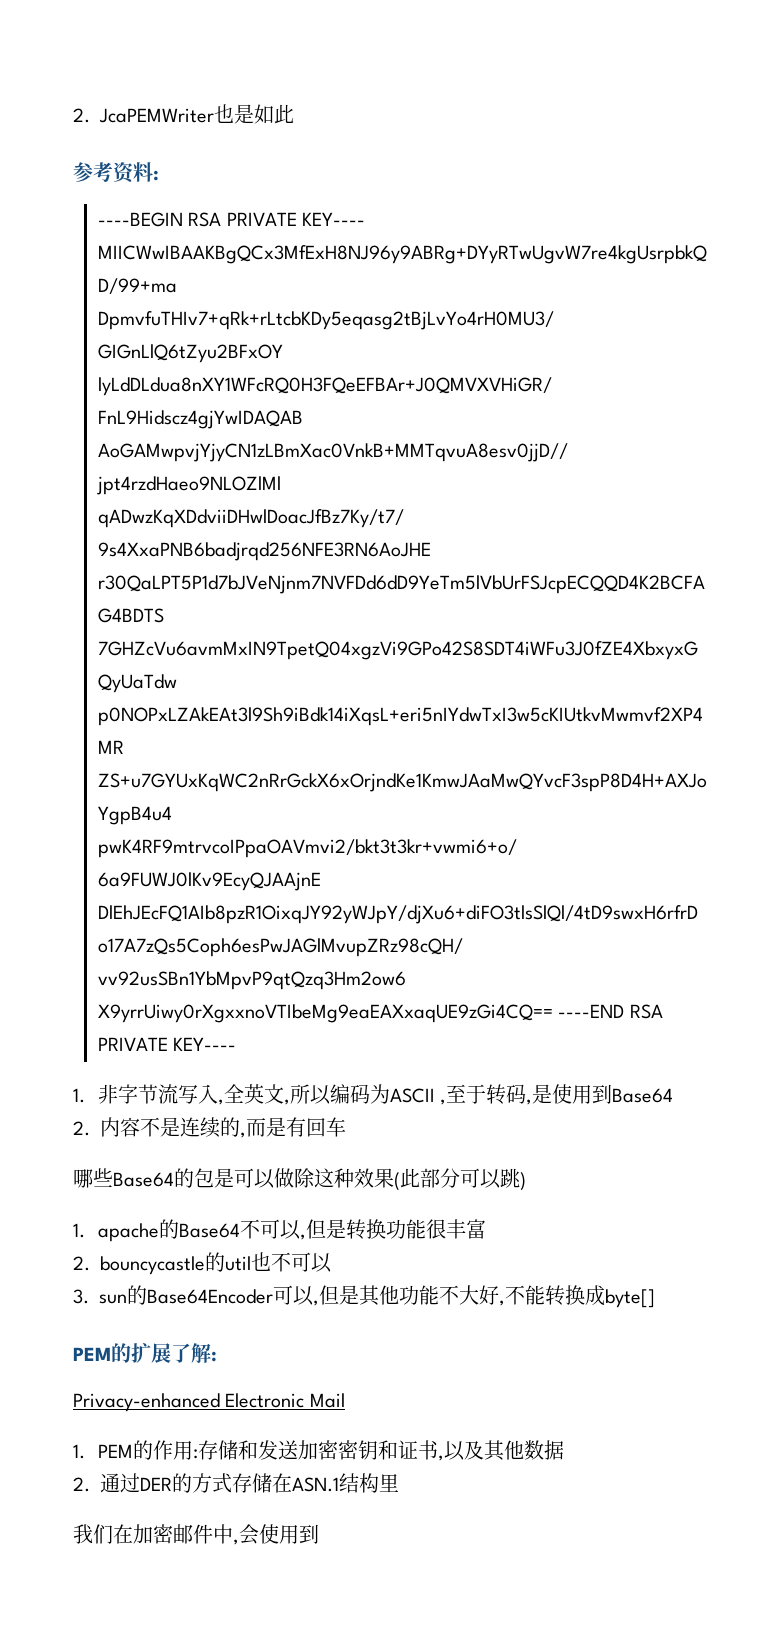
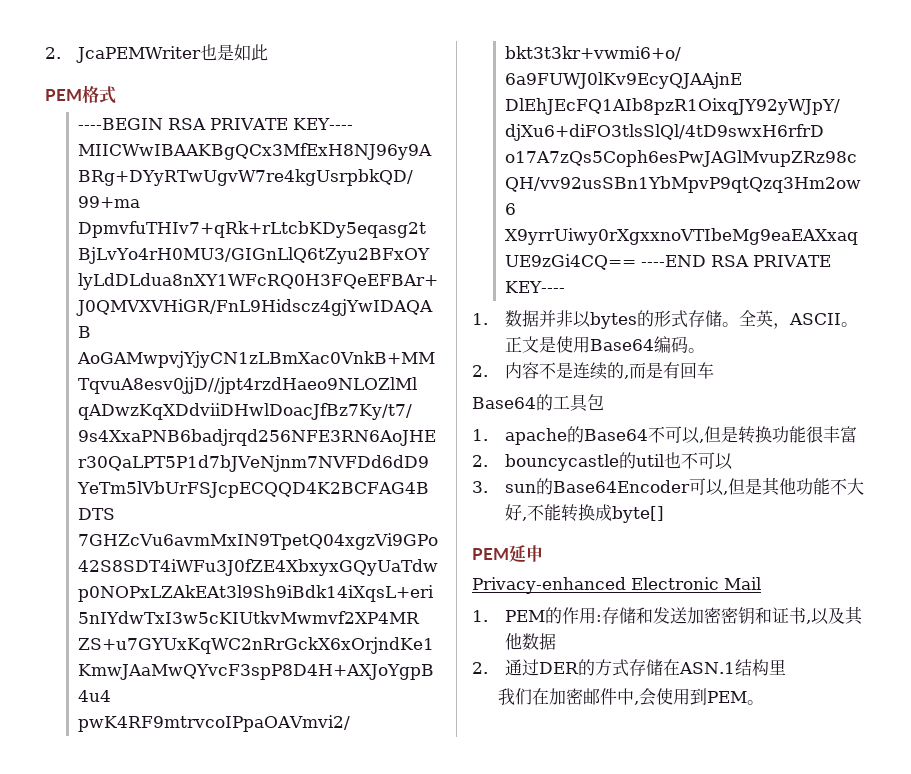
- 参考资料:
+ PEM格式
- 1.非字节流写入,全英文,所以编码为ASCII ,至于转码,是使用到Base64
+ 1.数据并非以bytes的形式存储。全英，ASCII。正文是使用Base64编码。
- 哪些Base64的包是可以做除这种效果(此部分可以跳)
+ Base64的工具包
- PEM的扩展了解:
+ PEM延申
- 我们在加密邮件中,会使用到
+ 我们在加密邮件中,会使用到PEM。

